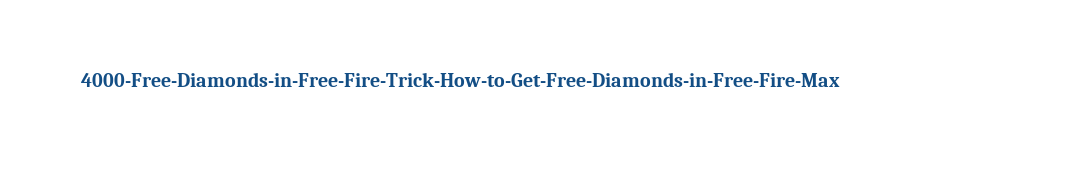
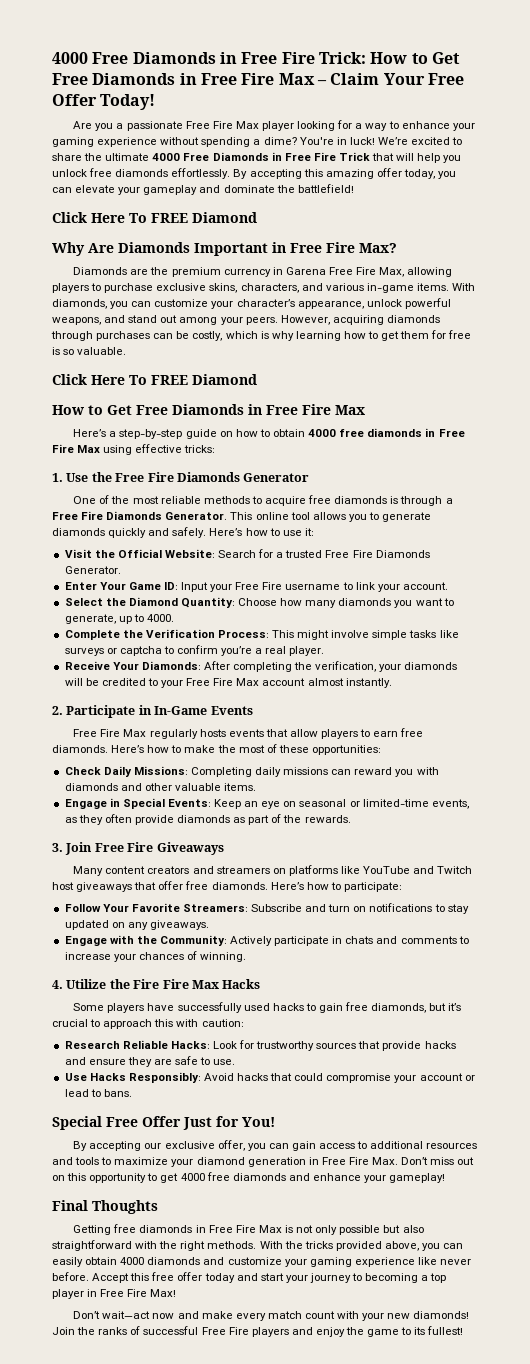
- 4000-Free-Diamonds-in-Free-Fire-Trick-How-to-Get-Free-Diamonds-in-Free-Fire-Max
+ 4000 Free Diamonds in Free Fire Trick: How to Get Free Diamonds in Free Fire Max – Claim Your Free Offer Today!
+ Are you a passionate Free Fire Max player looking for a way to enhance your gaming experience without spending a dime? You're in luck! We’re excited to share the ultimate 4000 Free Diamonds in Free Fire Trick that will help you unlock free diamonds effortlessly. By accepting this amazing offer today, you can elevate your gameplay and dominate the battlefield!
+ Click Here To FREE Diamond
+ Why Are Diamonds Important in Free Fire Max?
+ Diamonds are the premium currency in Garena Free Fire Max, allowing players to purchase exclusive skins, characters, and various in-game items. With diamonds, you can customize your character’s appearance, unlock powerful weapons, and stand out among your peers. However, acquiring diamonds through purchases can be costly, which is why learning how to get them for free is so valuable.
+ Click Here To FREE Diamond
+ How to Get Free Diamonds in Free Fire Max
+ Here’s a step-by-step guide on how to obtain 4000 free diamonds in Free Fire Max using effective tricks:
+ 1. Use the Free Fire Diamonds Generator
+ One of the most reliable methods to acquire free diamonds is through a Free Fire Diamonds Generator. This online tool allows you to generate diamonds quickly and safely. Here’s how to use it:
+ Visit the Official Website: Search for a trusted Free Fire Diamonds Generator.
+ Enter Your Game ID: Input your Free Fire username to link your account.
+ Select the Diamond Quantity: Choose how many diamonds you want to generate, up to 4000.
+ Complete the Verification Process: This might involve simple tasks like surveys or captcha to confirm you’re a real player.
+ Receive Your Diamonds: After completing the verification, your diamonds will be credited to your Free Fire Max account almost instantly.
+ 2. Participate in In-Game Events
+ Free Fire Max regularly hosts events that allow players to earn free diamonds. Here’s how to make the most of these opportunities:
+ Check Daily Missions: Completing daily missions can reward you with diamonds and other valuable items.
+ Engage in Special Events: Keep an eye on seasonal or limited-time events, as they often provide diamonds as part of the rewards.
+ 3. Join Free Fire Giveaways
+ Many content creators and streamers on platforms like YouTube and Twitch host giveaways that offer free diamonds. Here’s how to participate:
+ Follow Your Favorite Streamers: Subscribe and turn on notifications to stay updated on any giveaways.
+ Engage with the Community: Actively participate in chats and comments to increase your chances of winning.
+ 4. Utilize the Fire Fire Max Hacks
+ Some players have successfully used hacks to gain free diamonds, but it’s crucial to approach this with caution:
+ Research Reliable Hacks: Look for trustworthy sources that provide hacks and ensure they are safe to use.
+ Use Hacks Responsibly: Avoid hacks that could compromise your account or lead to bans.
+ Special Free Offer Just for You!
+ By accepting our exclusive offer, you can gain access to additional resources and tools to maximize your diamond generation in Free Fire Max. Don’t miss out on this opportunity to get 4000 free diamonds and enhance your gameplay!
+ Final Thoughts
+ Getting free diamonds in Free Fire Max is not only possible but also straightforward with the right methods. With the tricks provided above, you can easily obtain 4000 diamonds and customize your gaming experience like never before. Accept this free offer today and start your journey to becoming a top player in Free Fire Max!
+ Don’t wait—act now and make every match count with your new diamonds! Join the ranks of successful Free Fire players and enjoy the game to its fullest!

